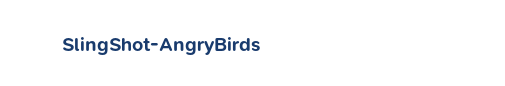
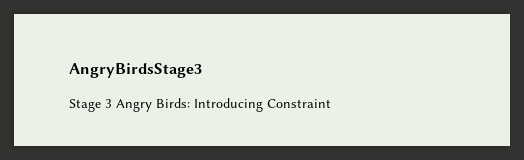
- SlingShot-AngryBirds
+ AngryBirdsStage3
+ Stage 3 Angry Birds: Introducing Constraint

